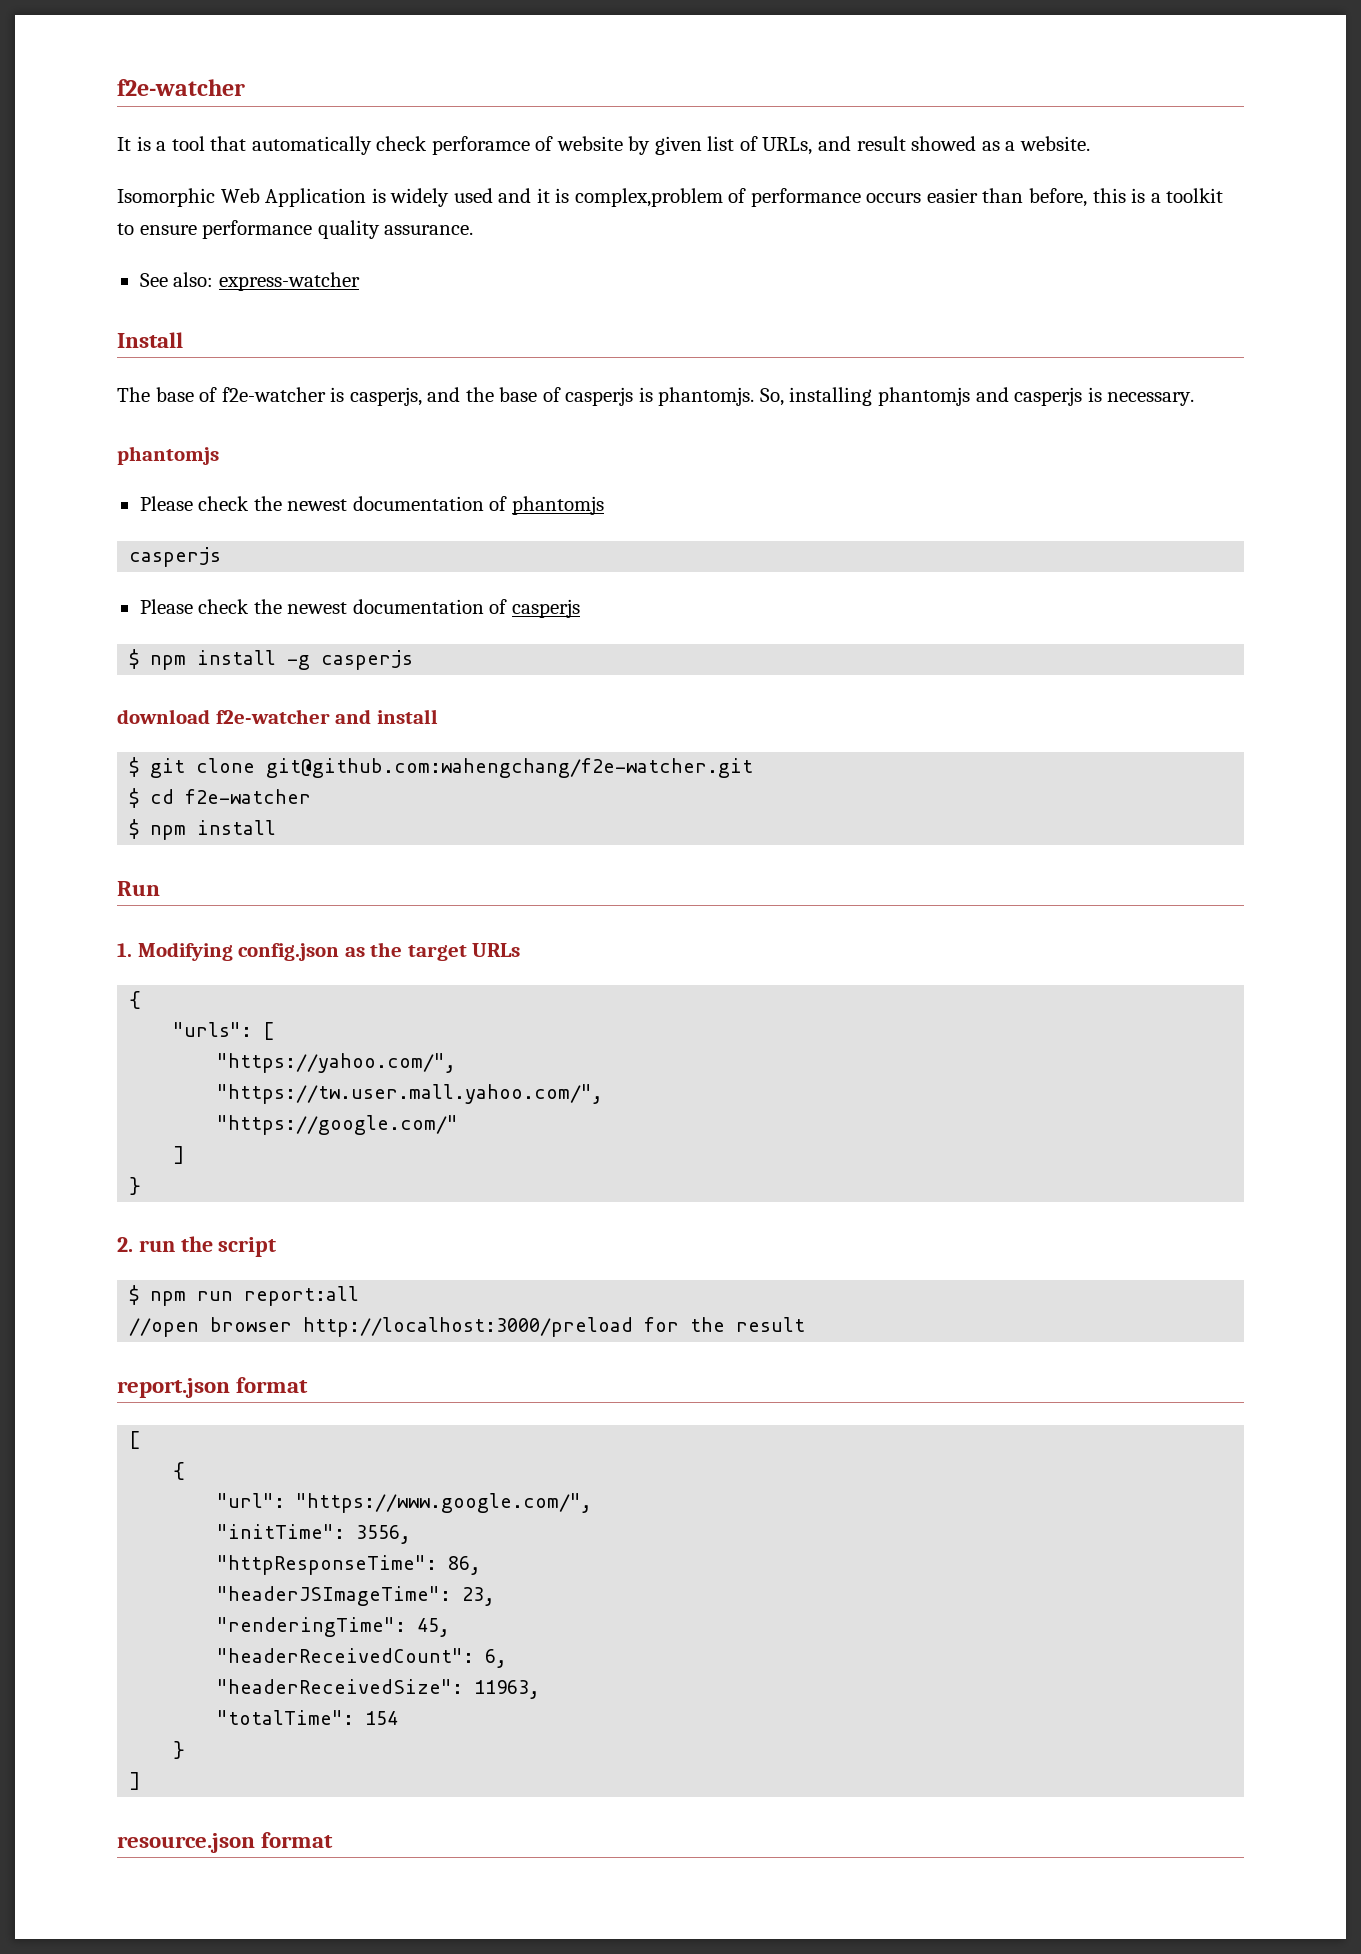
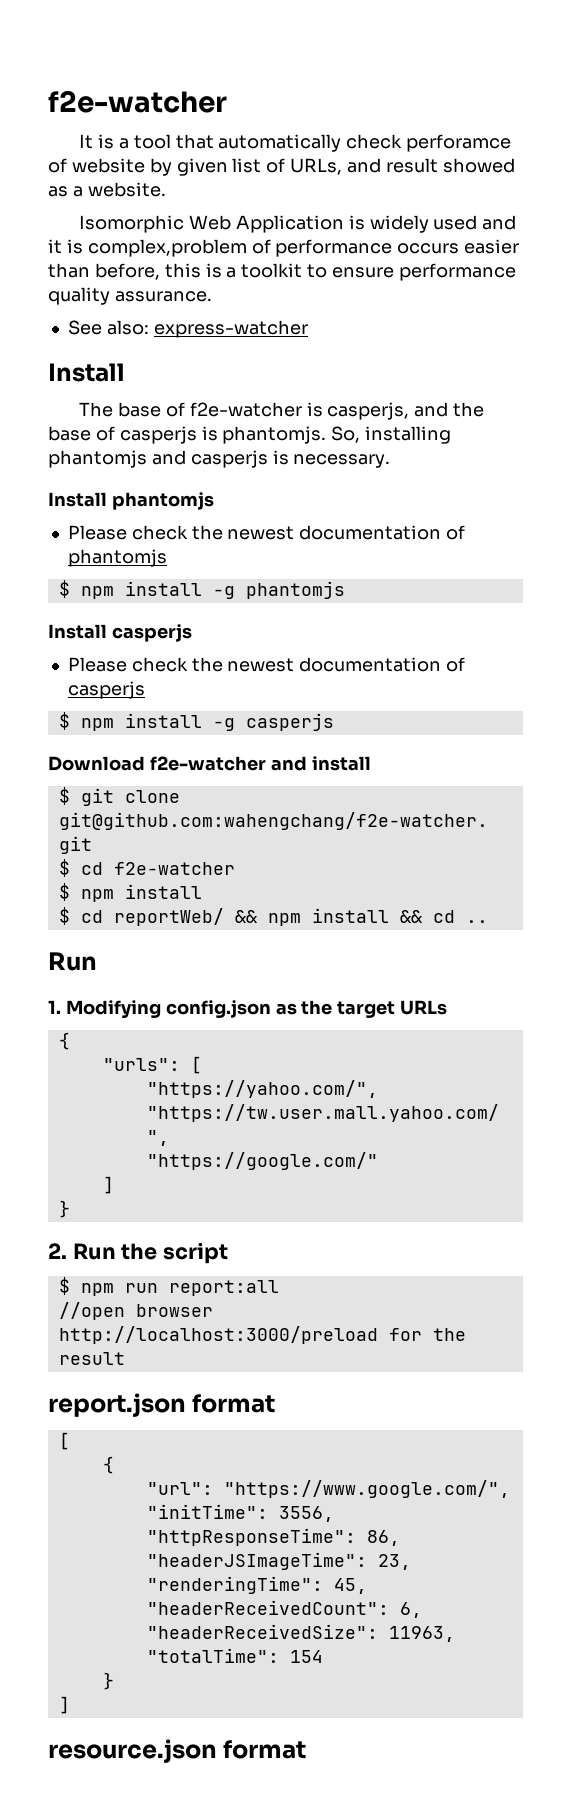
  So, installing phantomjs and casperjs is necessary.
- phantomjs
+ Install phantomjs
  Please check the newest documentation of phantomjs
- casperjs
+ $ npm install -g phantomjs
+ Install casperjs
- download f2e-watcher and install
+ Download f2e-watcher and install
+ $ cd reportWeb/ && npm install && cd ..
- 2. run the script
+ 2. Run the script

